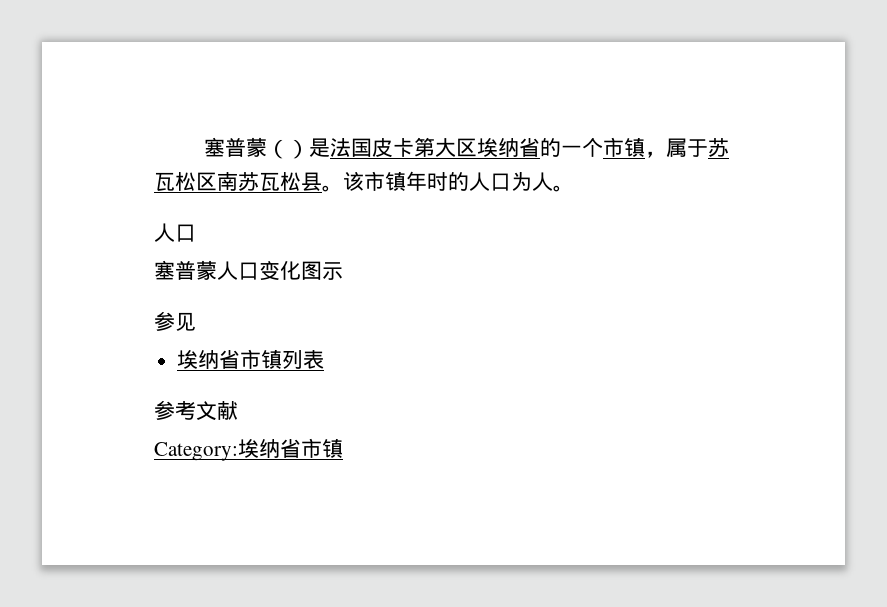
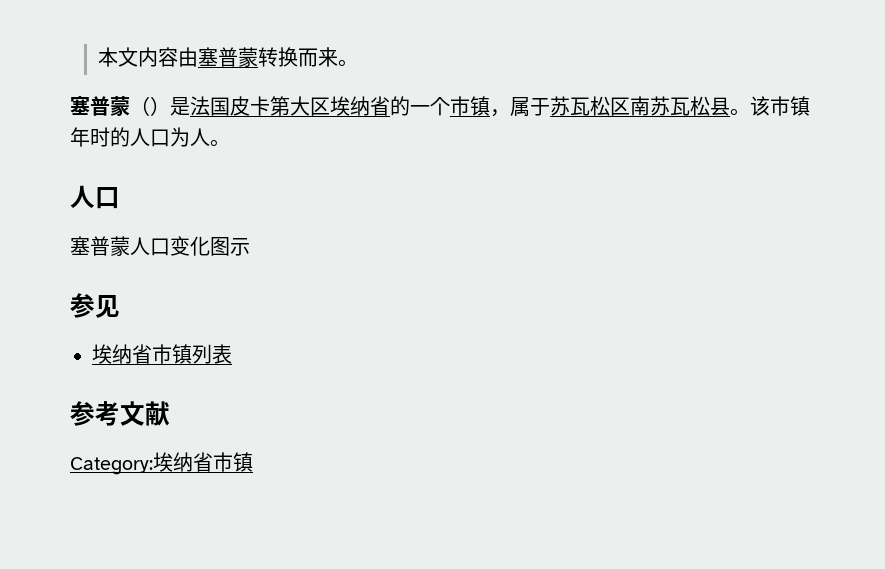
+ 本文内容由塞普蒙转换而来。

